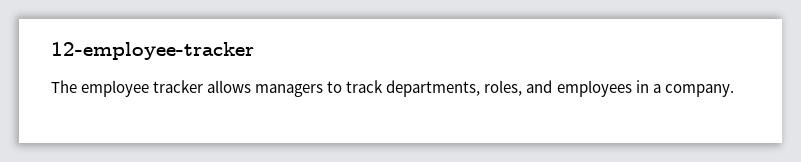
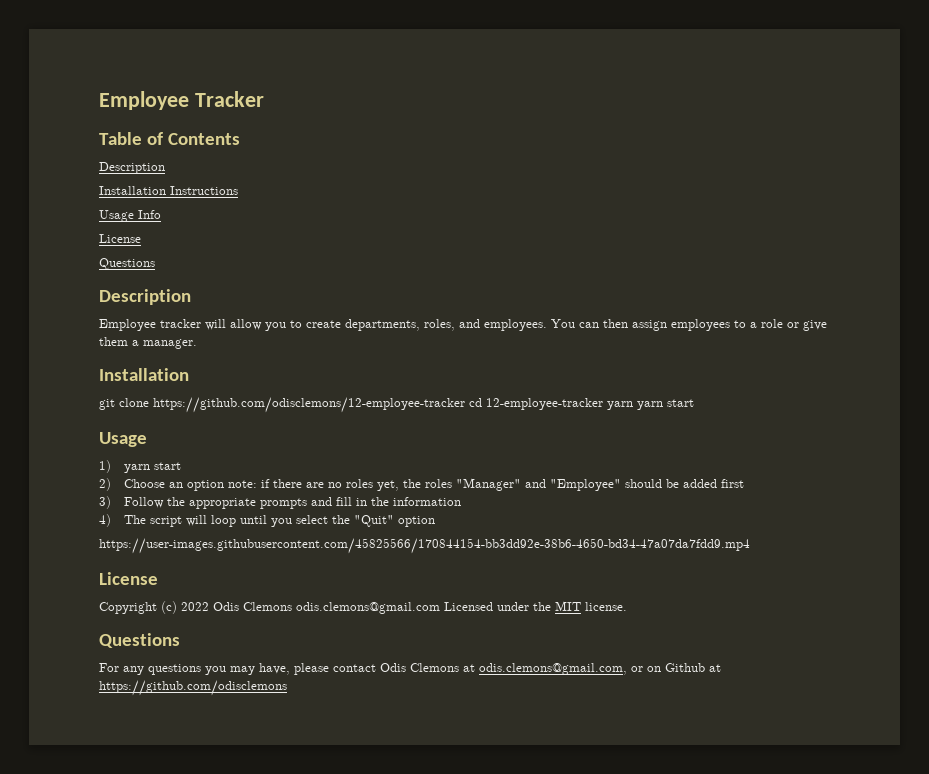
- 12-employee-tracker
- The employee tracker allows managers to track departments, roles, and employees in a company.
+ Employee Tracker
+ Table of Contents
+ Description
+ Installation Instructions
+ Usage Info
+ License
+ Questions
+ Description
+ Employee tracker will allow you to create departments, roles, and employees. You can then assign employees to a role or give them a manager.
+ Installation
+ git clone https://github.com/odisclemons/12-employee-tracker cd 12-employee-tracker yarn yarn start
+ Usage
+ 1) yarn start
+ 2) Choose an option note: if there are no roles yet, the roles "Manager" and "Employee" should be added first
+ 3) Follow the appropriate prompts and fill in the information
+ 4) The script will loop until you select the "Quit" option
+ https://user-images.githubusercontent.com/45825566/170844154-bb3dd92e-38b6-4650-bd34-47a07da7fdd9.mp4
+ License
+ Copyright (c) 2022 Odis Clemons odis.clemons@gmail.com Licensed under the MIT license.
+ Questions
+ For any questions you may have, please contact Odis Clemons at odis.clemons@gmail.com, or on Github at https://github.com/odisclemons

